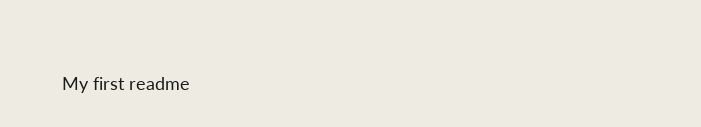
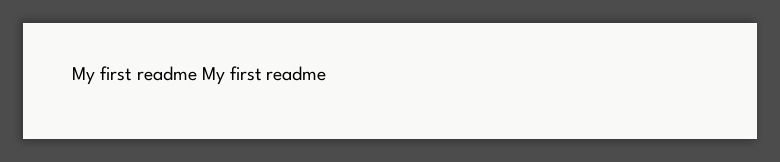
- My first readme
+ My first readme My first readme

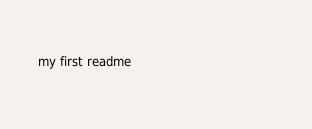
- My first readme My first readme
+ my first readme

